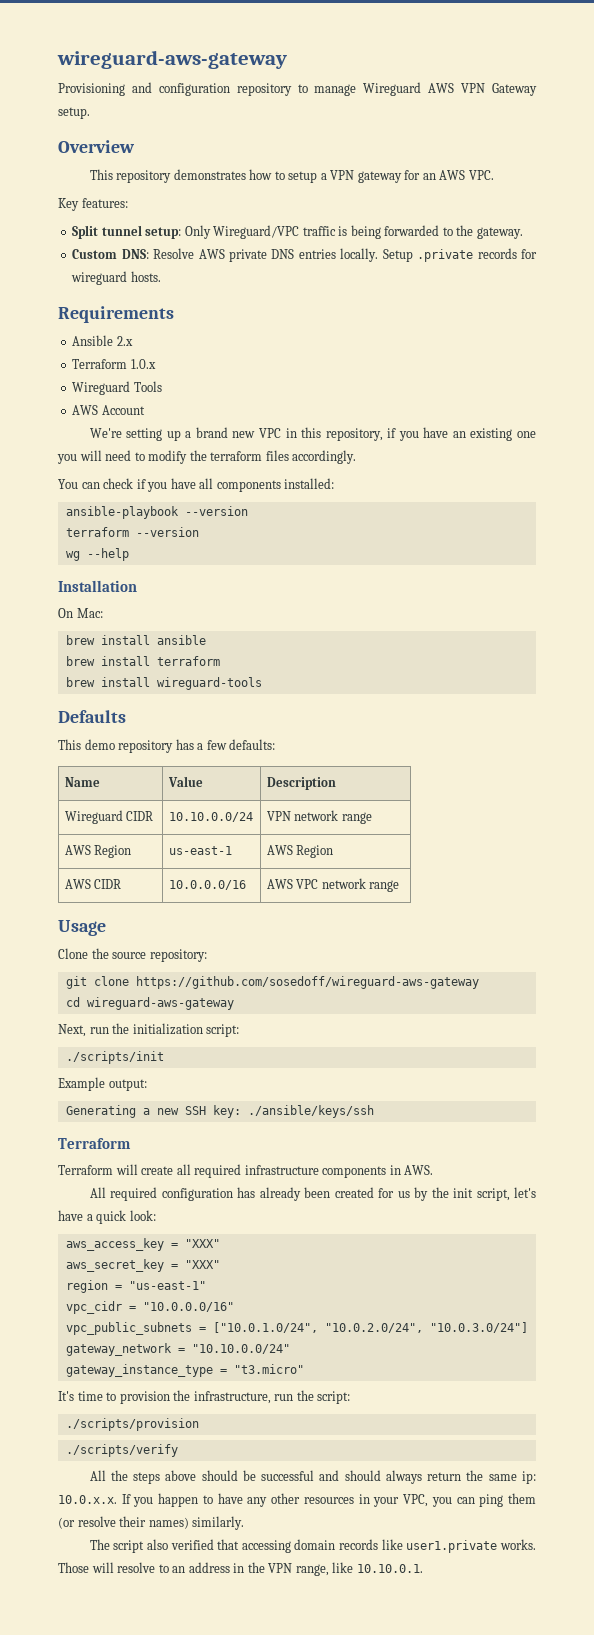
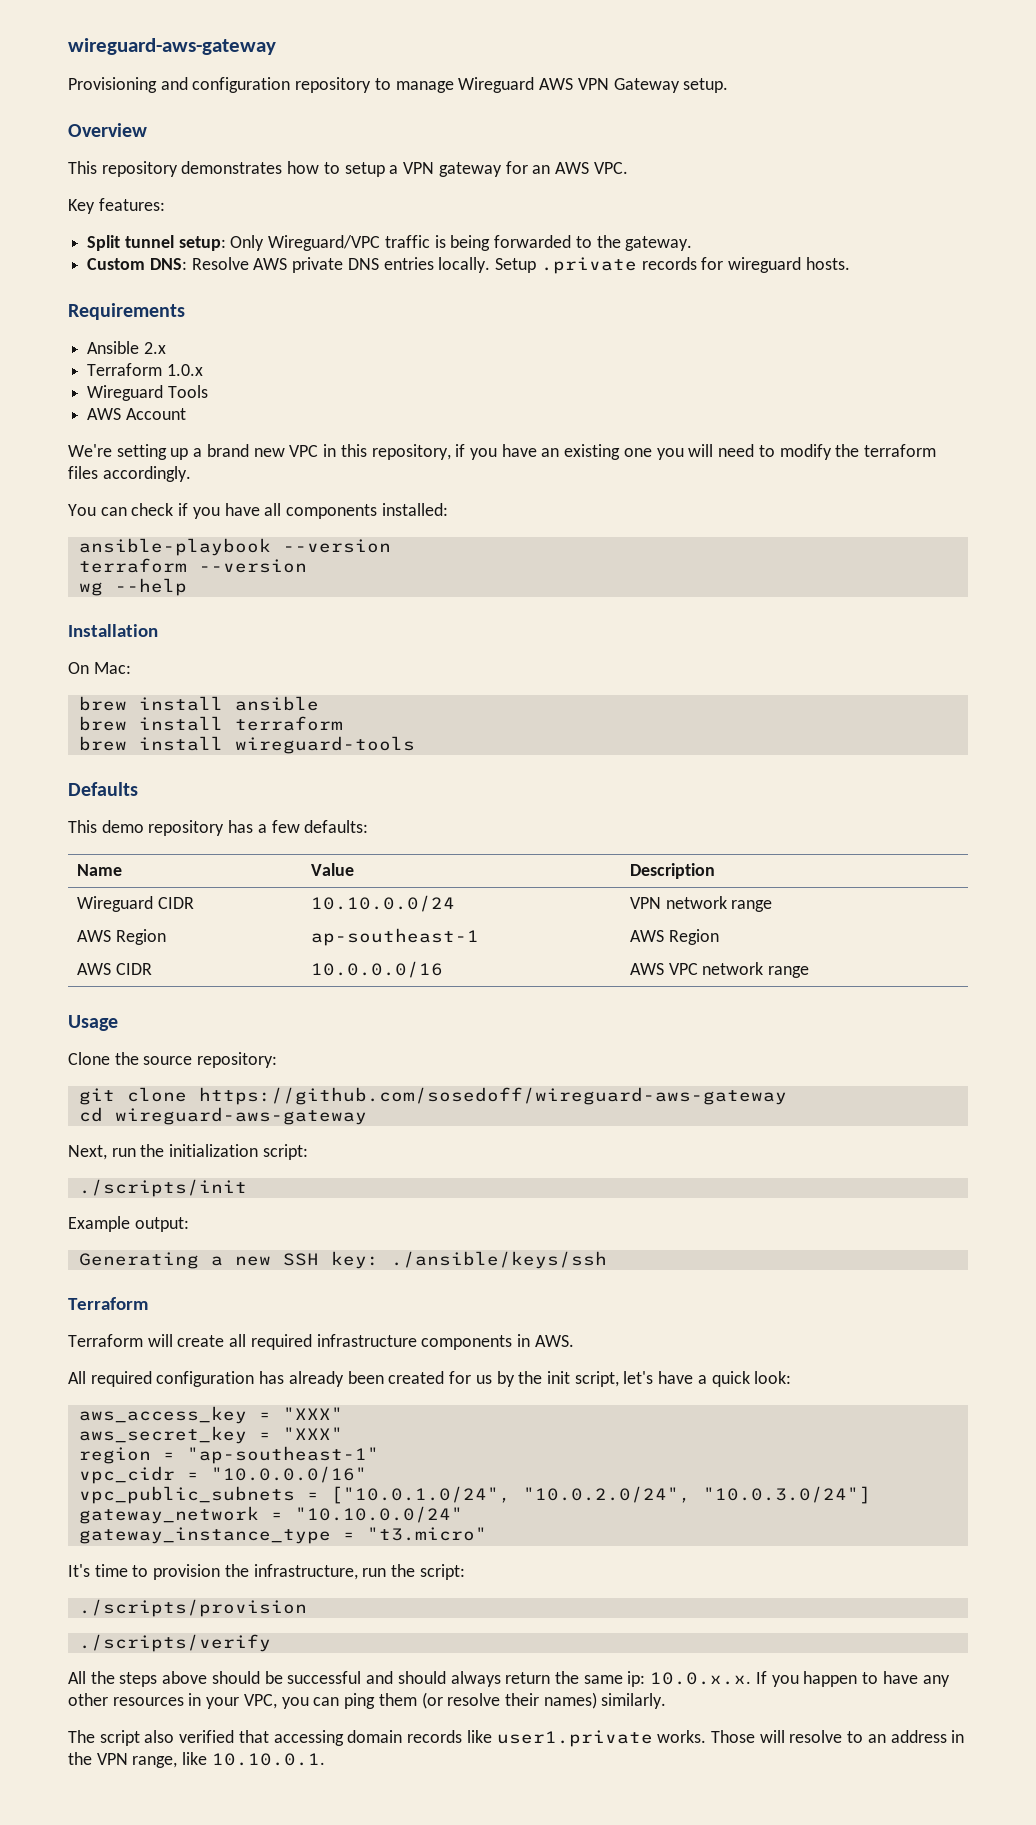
- AWS Region | us-east-1 | AWS Region
+ AWS Region | ap-southeast-1 | AWS Region
- region = "us-east-1"
+ region = "ap-southeast-1"

